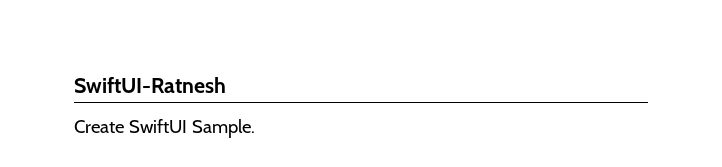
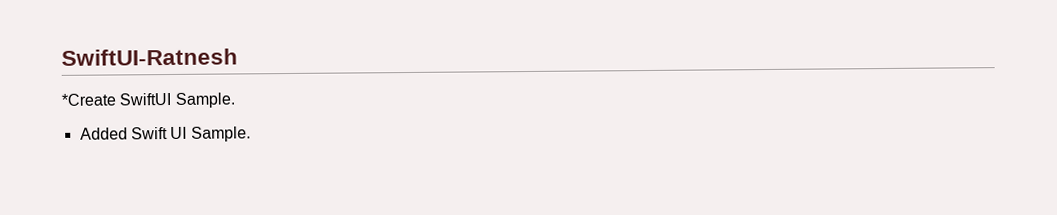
- Create SwiftUI Sample.
+ *Create SwiftUI Sample.
+ Added Swift UI Sample.

